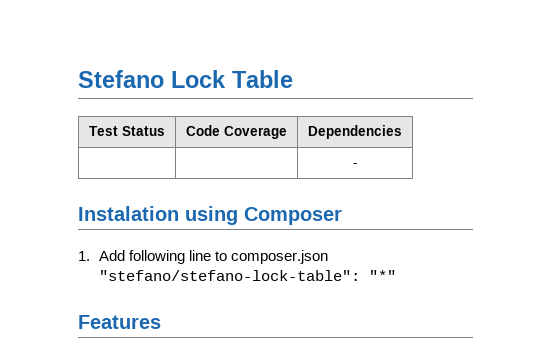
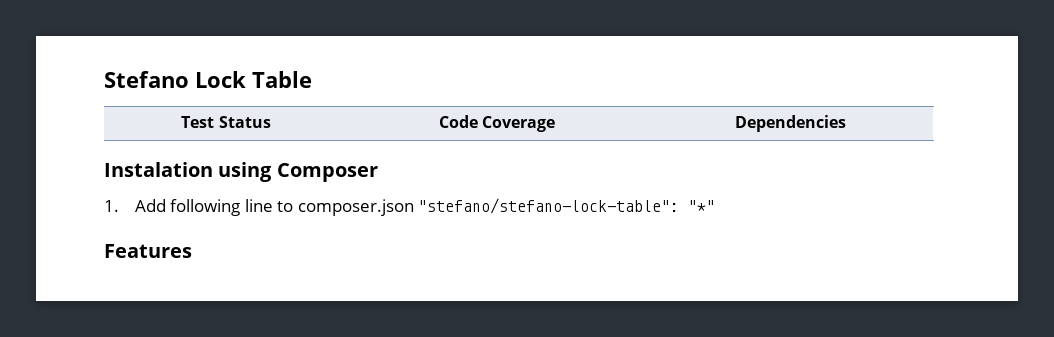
- | | -

